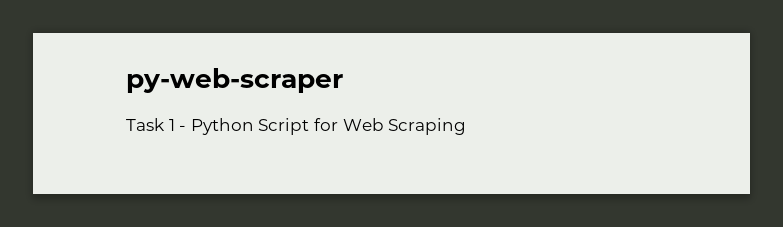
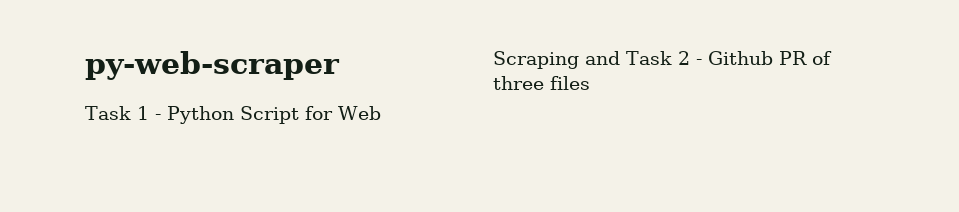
- Task 1 - Python Script for Web Scraping
+ Task 1 - Python Script for Web Scraping and Task 2 - Github PR of three files

